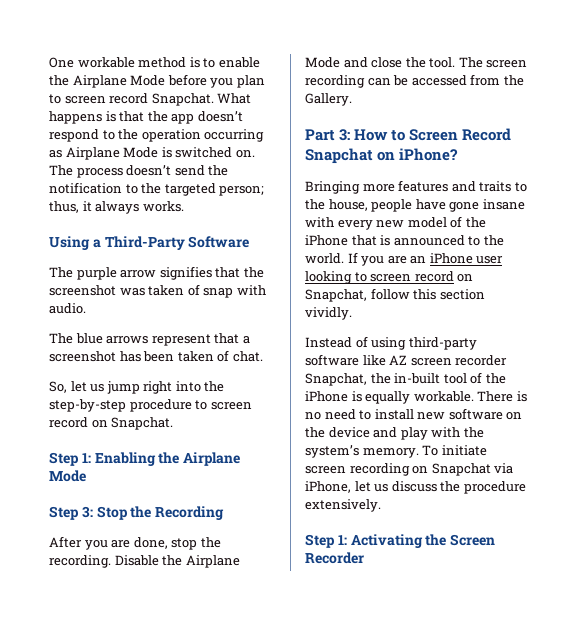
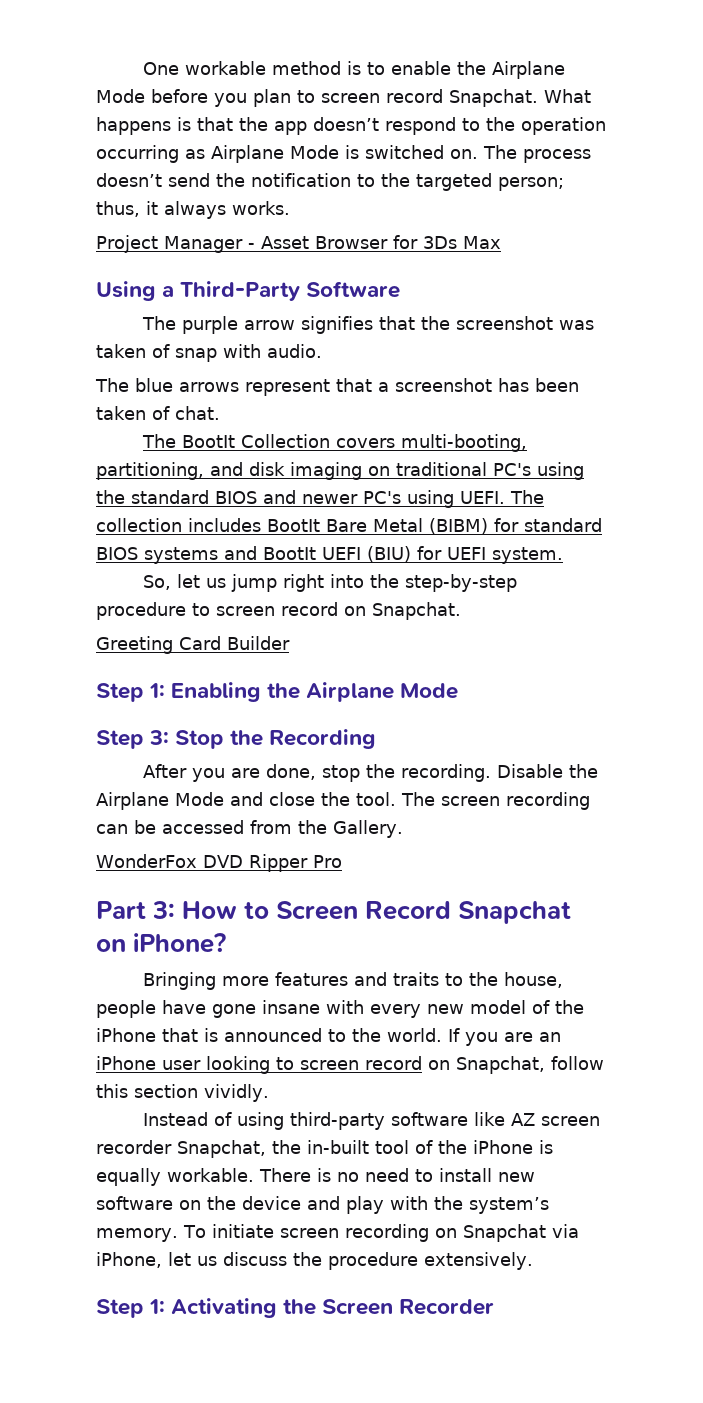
+ Project Manager - Asset Browser for 3Ds Max
+ The BootIt Collection covers multi-booting, partitioning, and disk imaging on traditional PC's using the standard BIOS and newer PC's using UEFI. The collection includes BootIt Bare Metal (BIBM) for standard BIOS systems and BootIt UEFI (BIU) for UEFI system.
+ Greeting Card Builder
+ WonderFox DVD Ripper Pro

